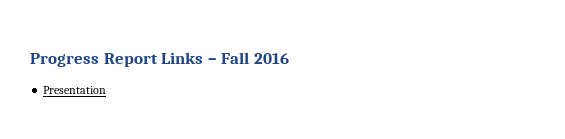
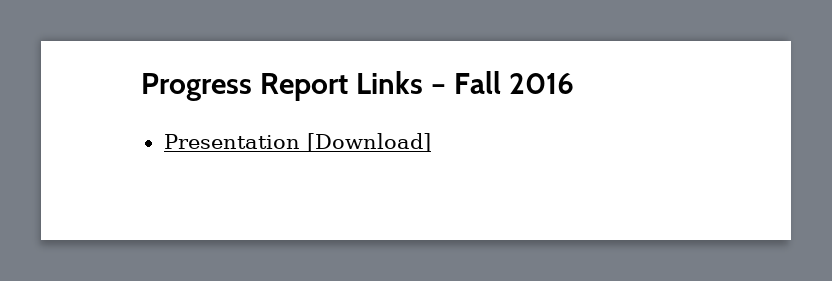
- Presentation
+ Presentation [Download]

